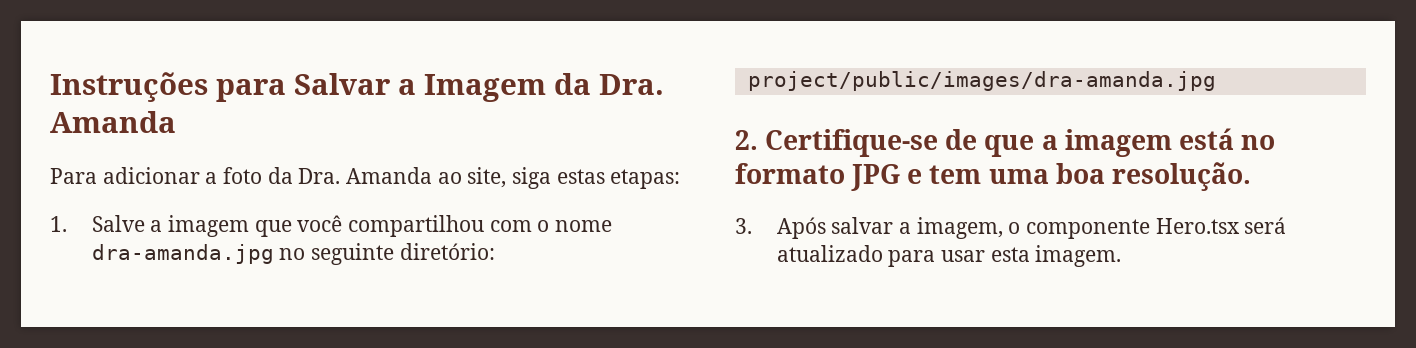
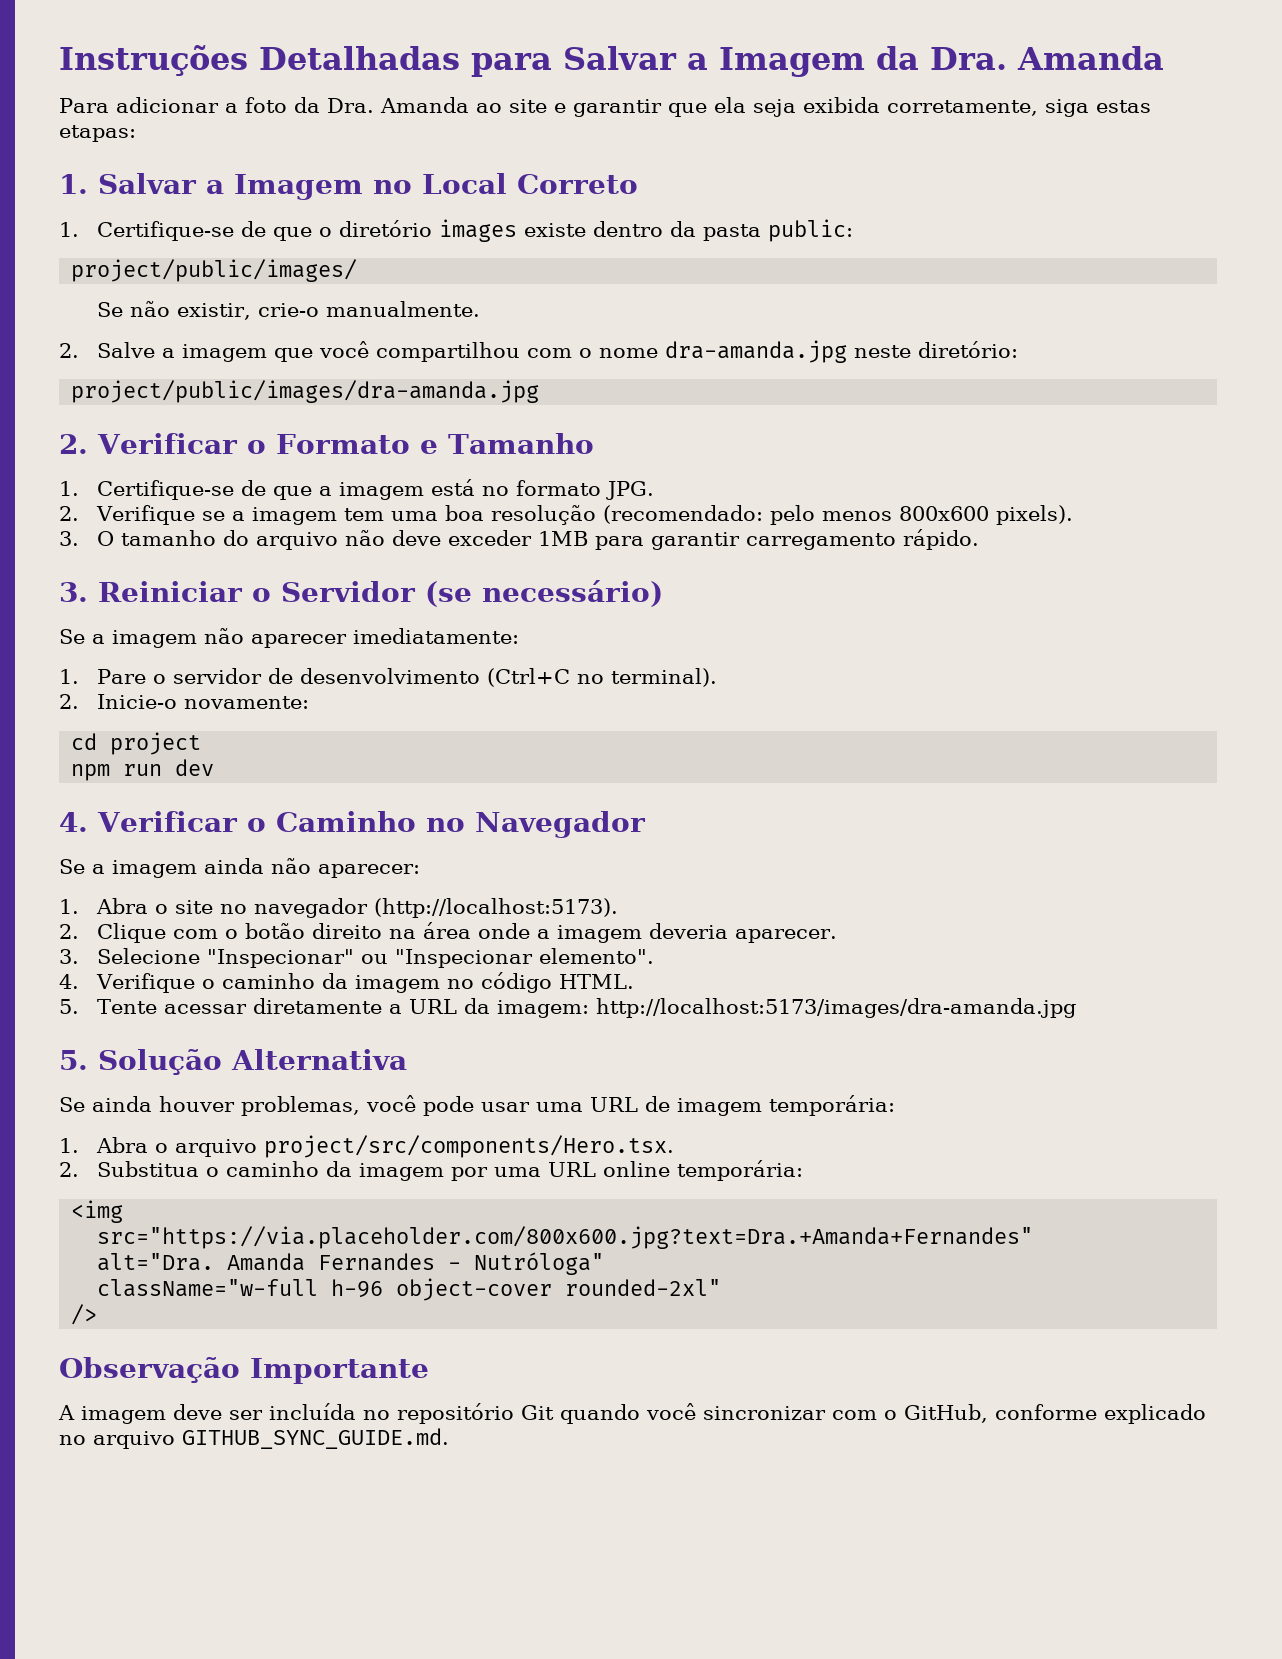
- Instruções para Salvar a Imagem da Dra. Amanda
+ Instruções Detalhadas para Salvar a Imagem da Dra. Amanda
- Para adicionar a foto da Dra. Amanda ao site, siga estas etapas:
- 1. Salve a imagem que você compartilhou com o nome dra-amanda.jpg no seguinte diretório:
+ Para adicionar a foto da Dra. Amanda ao site e garantir que ela seja exibida corretamente, siga estas etapas:
+ 1. Salvar a Imagem no Local Correto
+ 1. Certifique-se de que o diretório images existe dentro da pasta public:
+ project/public/images/
+ Se não existir, crie-o manualmente.
+ 2. Salve a imagem que você compartilhou com o nome dra-amanda.jpg neste diretório:
- 2. Certifique-se de que a imagem está no formato JPG e tem uma boa resolução.
- 3. Após salvar a imagem, o componente Hero.tsx será atualizado para usar esta imagem.
+ 2. Verificar o Formato e Tamanho
+ 1. Certifique-se de que a imagem está no formato JPG.
+ 2. Verifique se a imagem tem uma boa resolução (recomendado: pelo menos 800x600 pixels).
+ 3. O tamanho do arquivo não deve exceder 1MB para garantir carregamento rápido.
+ 3. Reiniciar o Servidor (se necessário)
+ Se a imagem não aparecer imediatamente:
+ 1. Pare o servidor de desenvolvimento (Ctrl+C no terminal).
+ 2. Inicie-o novamente:
+ cd project
+ npm run dev
+ 4. Verificar o Caminho no Navegador
+ Se a imagem ainda não aparecer:
+ 1. Abra o site no navegador (http://localhost:5173).
+ 2. Clique com o botão direito na área onde a imagem deveria aparecer.
+ 3. Selecione "Inspecionar" ou "Inspecionar elemento".
+ 4. Verifique o caminho da imagem no código HTML.
+ 5. Tente acessar diretamente a URL da imagem: http://localhost:5173/images/dra-amanda.jpg
+ 5. Solução Alternativa
+ Se ainda houver problemas, você pode usar uma URL de imagem temporária:
+ 1. Abra o arquivo project/src/components/Hero.tsx.
+ 2. Substitua o caminho da imagem por uma URL online temporária:
+ <img
+ src="https://via.placeholder.com/800x600.jpg?text=Dra.+Amanda+Fernandes"
+ alt="Dra. Amanda Fernandes - Nutróloga"
+ className="w-full h-96 object-cover rounded-2xl"
+ />
+ Observação Importante
+ A imagem deve ser incluída no repositório Git quando você sincronizar com o GitHub, conforme explicado no arquivo GITHUB_SYNC_GUIDE.md.

